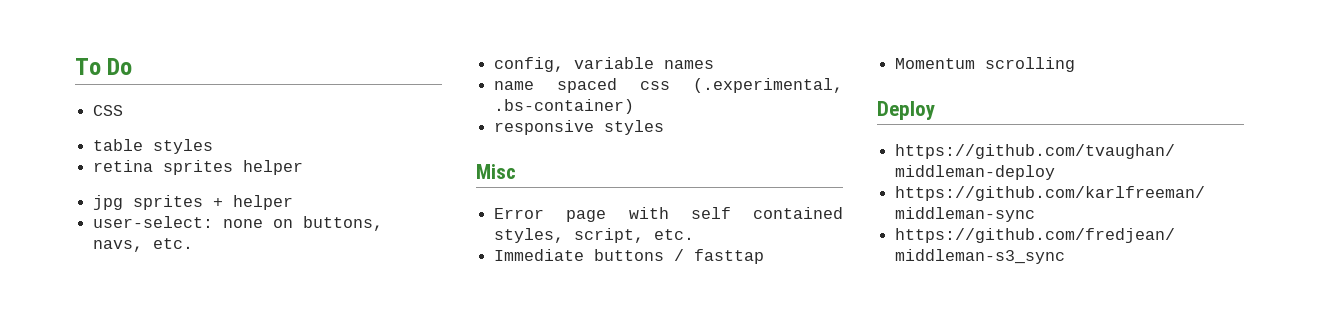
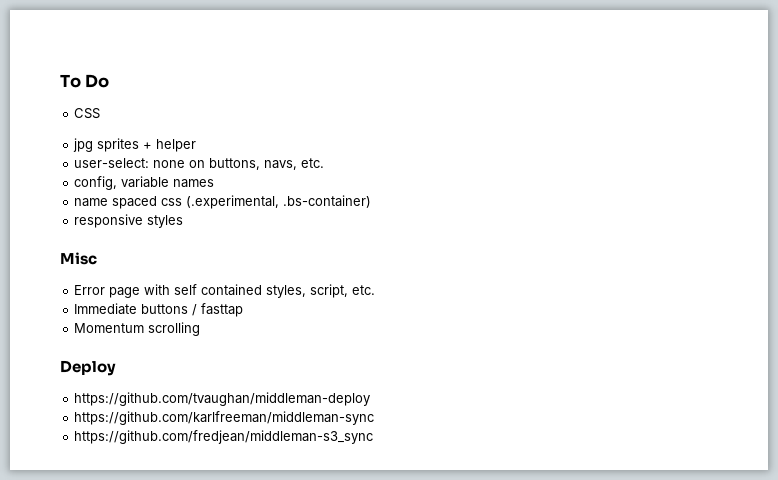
- table styles
- retina sprites helper

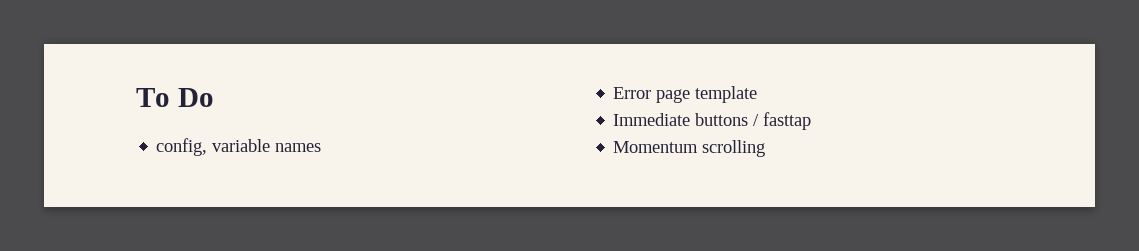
- CSS
- jpg sprites + helper
- user-select: none on buttons, navs, etc.
  config, variable names
- name spaced css (.experimental, .bs-container)
- responsive styles
- Misc
- Error page with self contained styles, script, etc.
+ Error page template
- Deploy
- https://github.com/tvaughan/middleman-deploy
- https://github.com/karlfreeman/middleman-sync
- https://github.com/fredjean/middleman-s3_sync

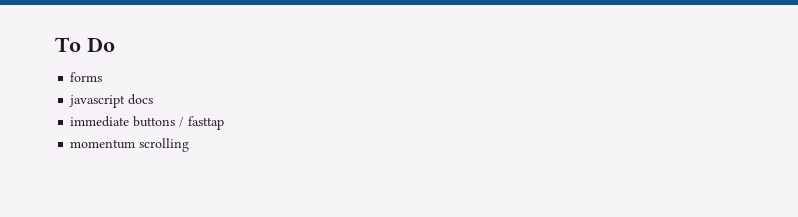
- config, variable names
- Error page template
- Immediate buttons / fasttap
+ forms
+ javascript docs
+ immediate buttons / fasttap
- Momentum scrolling
+ momentum scrolling

